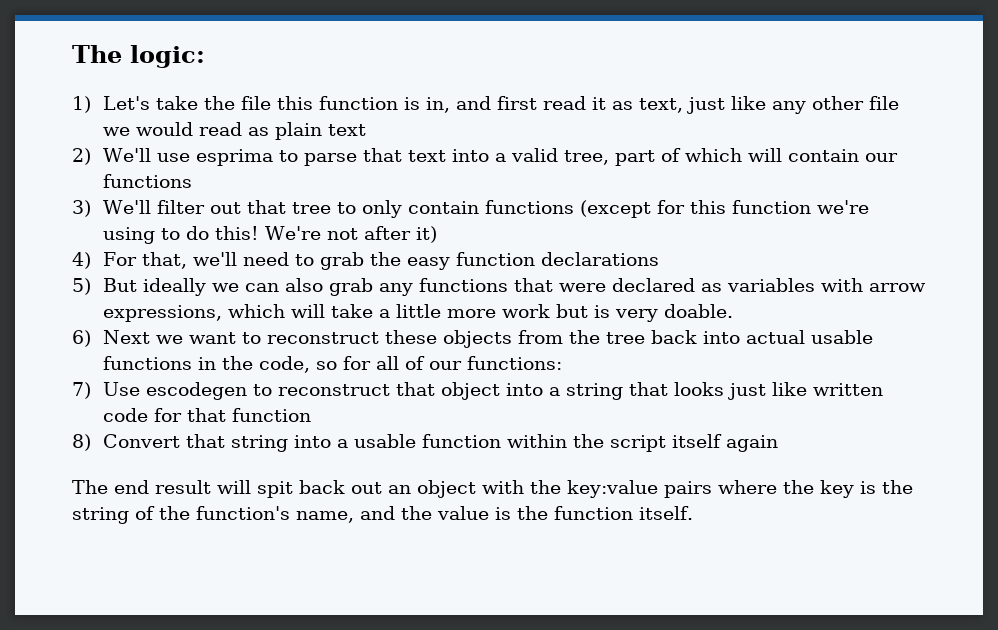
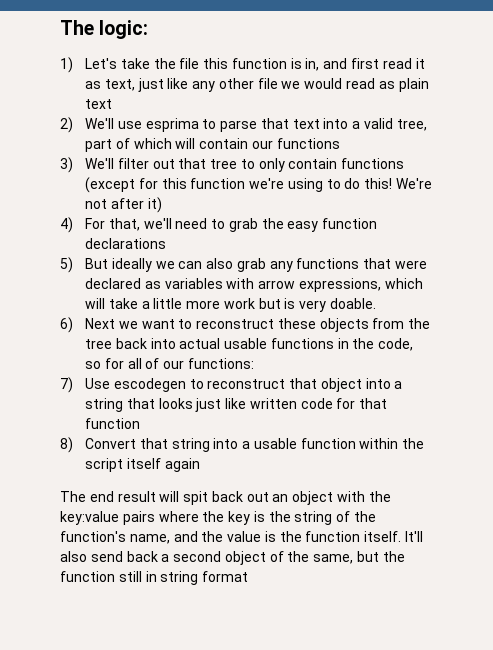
+ It'll also send back a second object of the same, but the function still in string format

